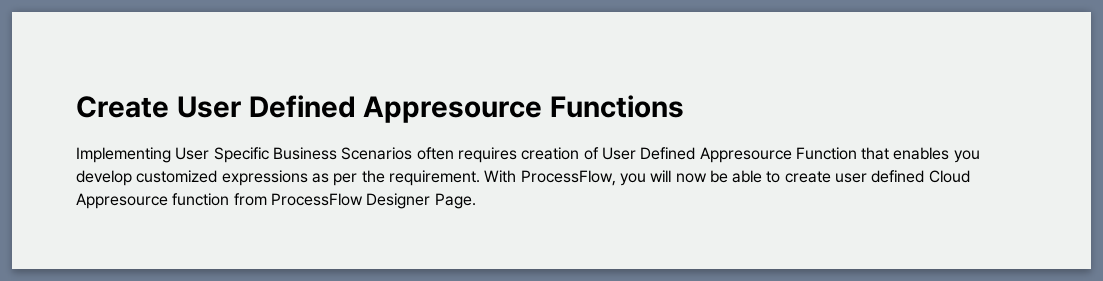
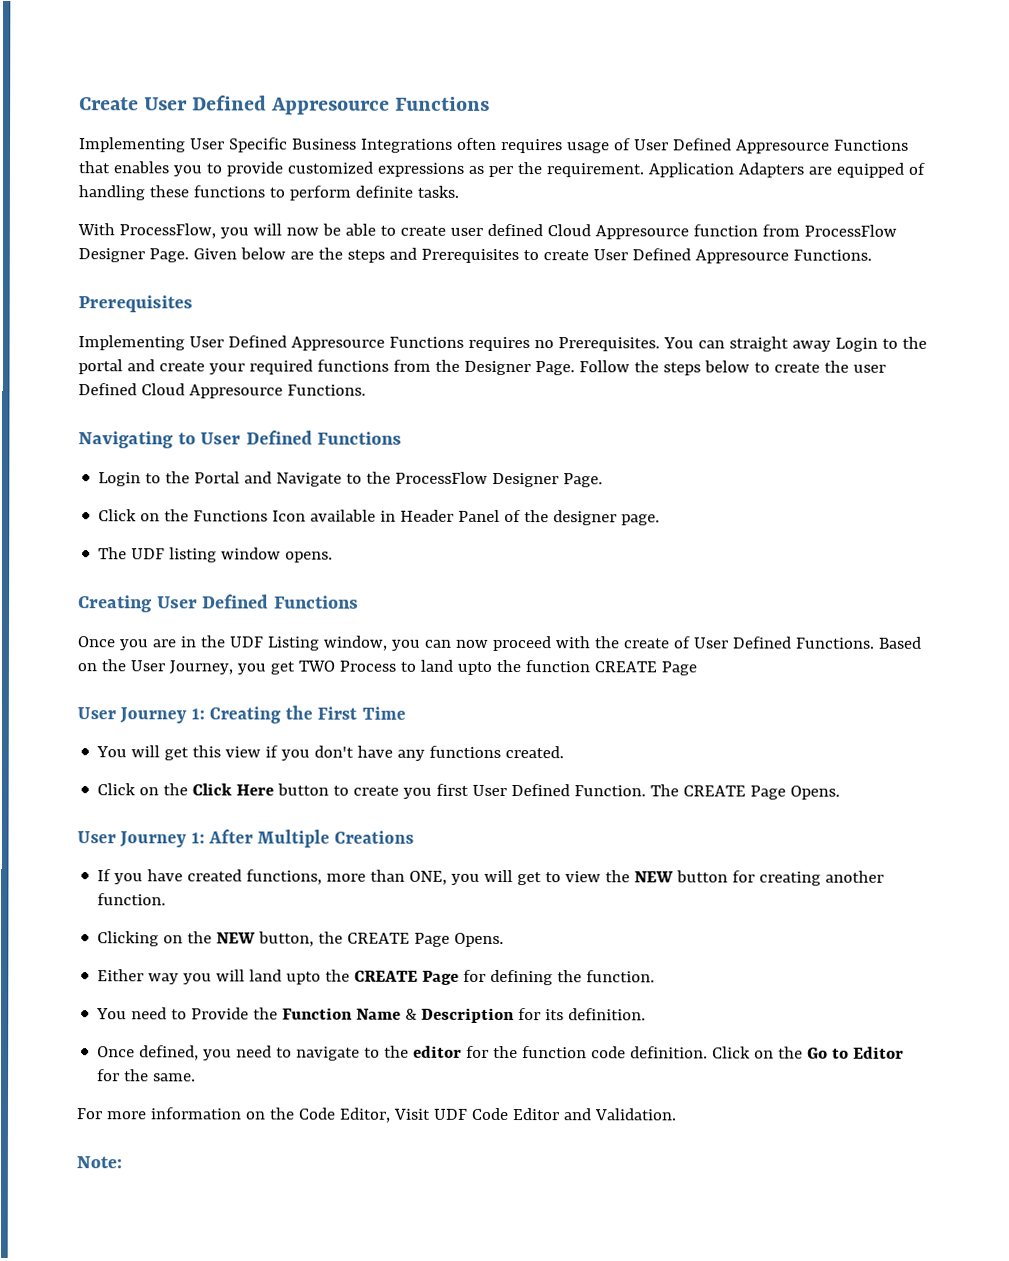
- Implementing User Specific Business Scenarios often requires creation of User Defined Appresource Function that enables you develop customized expressions as per the requirement. With ProcessFlow, you will now be able to create user defined Cloud Appresource function from ProcessFlow Designer Page.
+ Implementing User Specific Business Integrations often requires usage of User Defined Appresource Functions that enables you to provide customized expressions as per the requirement. Application Adapters are equipped of handling these functions to perform definite tasks.
+ With ProcessFlow, you will now be able to create user defined Cloud Appresource function from ProcessFlow Designer Page.
+ Given below are the steps and Prerequisites to create User Defined Appresource Functions.
+ Prerequisites
+ Implementing User Defined Appresource Functions requires no Prerequisites. You can straight away Login to the portal and create your required functions from the Designer Page. Follow the steps below to create the user Defined Cloud Appresource Functions.
+ Navigating to User Defined Functions
+ Login to the Portal and Navigate to the ProcessFlow Designer Page.
+ Click on the Functions Icon available in Header Panel of the designer page.
+ The UDF listing window opens.
+ Creating User Defined Functions
+ Once you are in the UDF Listing window, you can now proceed with the create of User Defined Functions. Based on the User Journey, you get TWO Process to land upto the function CREATE Page
+ User Journey 1: Creating the First Time
+ You will get this view if you don't have any functions created.
+ Click on the Click Here button to create you first User Defined Function. The CREATE Page Opens.
+ User Journey 1: After Multiple Creations
+ If you have created functions, more than ONE, you will get to view the NEW button for creating another function.
+ Clicking on the NEW button, the CREATE Page Opens.
+ Either way you will land upto the CREATE Page for defining the function.
+ You need to Provide the Function Name & Description for its definition.
+ Once defined, you need to navigate to the editor for the function code definition. Click on the Go to Editor for the same.
+ For more information on the Code Editor, Visit UDF Code Editor and Validation.
+ Note:

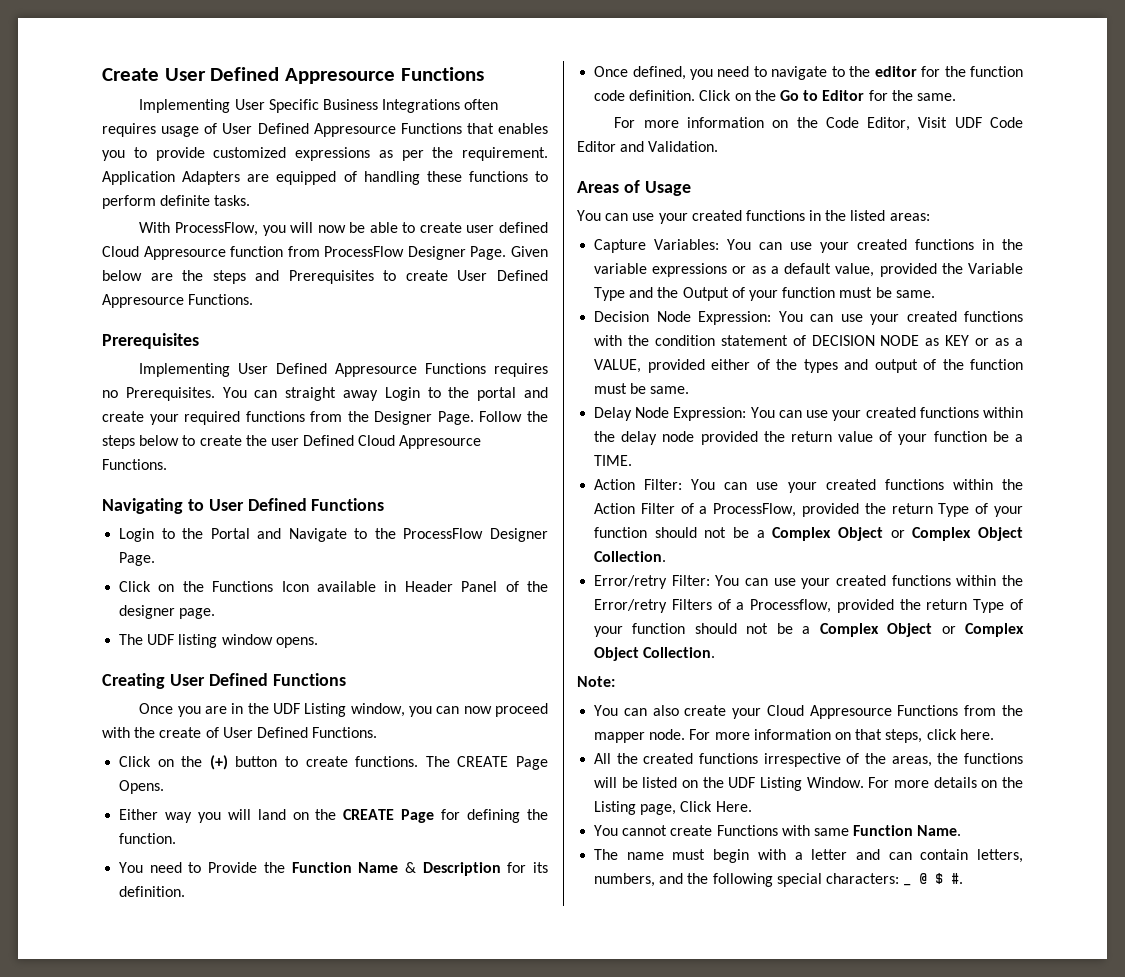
- Once you are in the UDF Listing window, you can now proceed with the create of User Defined Functions. Based on the User Journey, you get TWO Process to land upto the function CREATE Page
- User Journey 1: Creating the First Time
- You will get this view if you don't have any functions created.
- Click on the Click Here button to create you first User Defined Function.
+ Once you are in the UDF Listing window, you can now proceed with the create of User Defined Functions.
+ Click on the (+) button to create functions.
- User Journey 1: After Multiple Creations
- If you have created functions, more than ONE, you will get to view the NEW button for creating another function.
- Clicking on the NEW button, the CREATE Page Opens.
- Either way you will land upto the CREATE Page for defining the function.
+ Either way you will land on the CREATE Page for defining the function.
+ Areas of Usage
+ You can use your created functions in the listed areas:
+ Capture Variables: You can use your created functions in the variable expressions or as a default value, provided the Variable Type and the Output of your function must be same.
+ Decision Node Expression: You can use your created functions with the condition statement of DECISION NODE as KEY or as a VALUE, provided either of the types and output of the function must be same.
+ Delay Node Expression: You can use your created functions within the delay node provided the return value of your function be a TIME.
+ Action Filter: You can use your created functions within the Action Filter of a ProcessFlow, provided the return Type of your function should not be a Complex Object or Complex Object Collection.
+ Error/retry Filter: You can use your created functions within the Error/retry Filters of a Processflow, provided the return Type of your function should not be a Complex Object or Complex Object Collection.
  Note:
+ You can also create your Cloud Appresource Functions from the mapper node. For more information on that steps, click here.
+ All the created functions irrespective of the areas, the functions will be listed on the UDF Listing Window. For more details on the Listing page, Click Here.
+ You cannot create Functions with same Function Name.
+ The name must begin with a letter and can contain letters, numbers, and the following special characters: _ @ $ #.

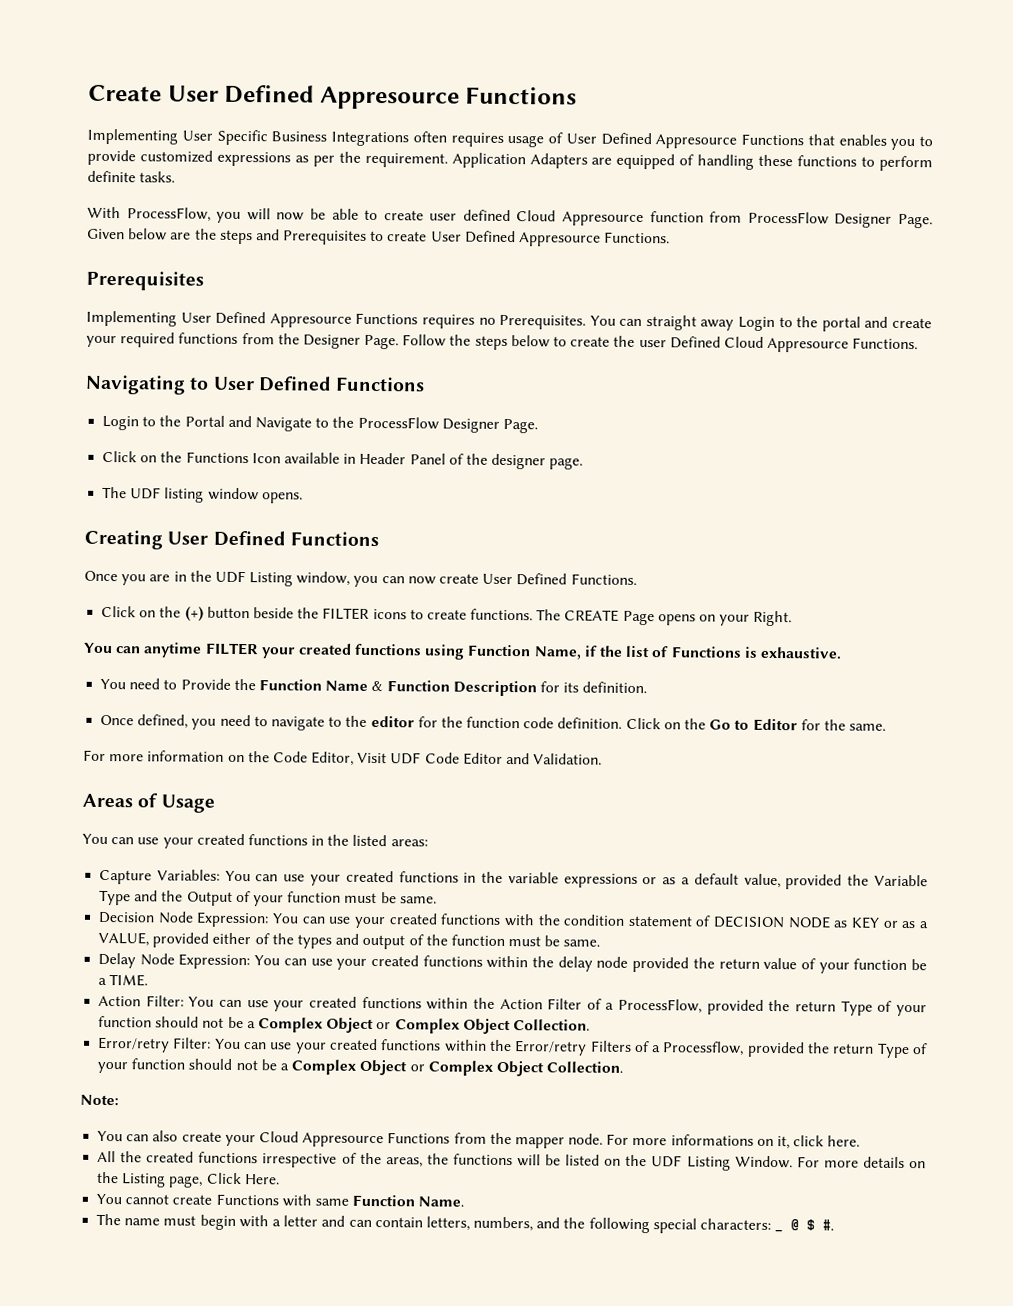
- Once you are in the UDF Listing window, you can now proceed with the create of User Defined Functions.
+ Once you are in the UDF Listing window, you can now create User Defined Functions.
- Click on the (+) button to create functions.
+ Click on the (+) button beside the FILTER icons to create functions.
- The CREATE Page Opens.
- Either way you will land on the CREATE Page for defining the function.
+ The CREATE Page opens on your Right.
+ You can anytime FILTER your created functions using Function Name, if the list of Functions is exhaustive.
- You need to Provide the Function Name & Description for its definition.
+ You need to Provide the Function Name & Function Description for its definition.
- For more information on that steps, click here.
+ For more informations on it, click here.

